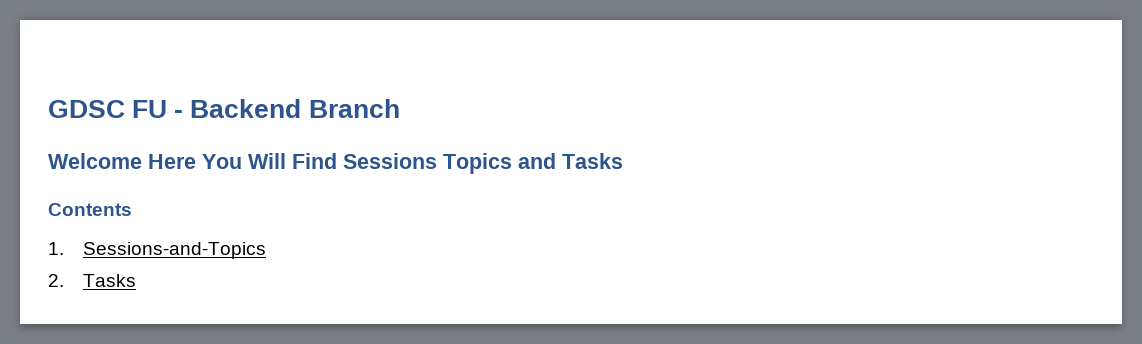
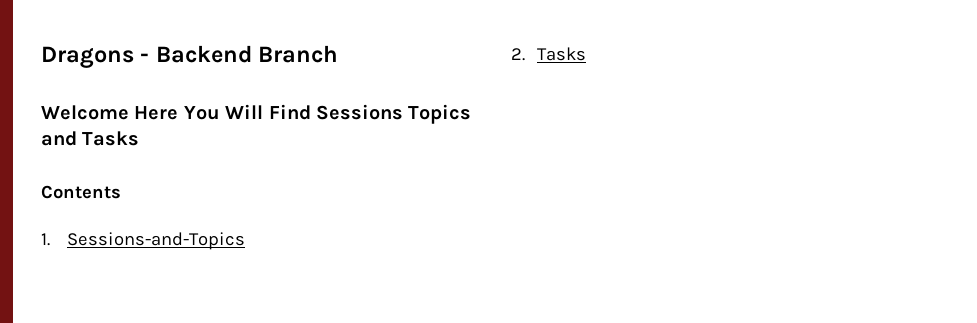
- GDSC FU - Backend Branch
+ Dragons - Backend Branch

